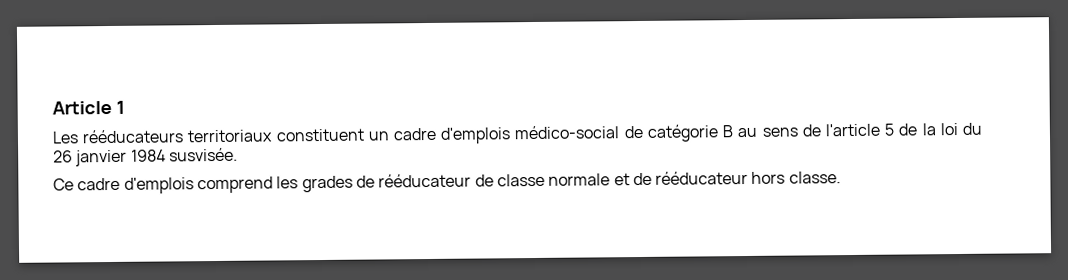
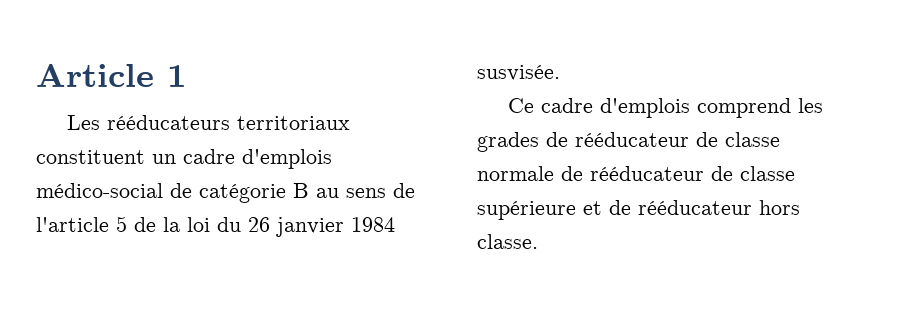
- Ce cadre d'emplois comprend les grades de rééducateur de classe normale et de rééducateur hors classe.
+ Ce cadre d'emplois comprend les grades de rééducateur de classe normale de rééducateur de classe supérieure et de rééducateur hors classe.

